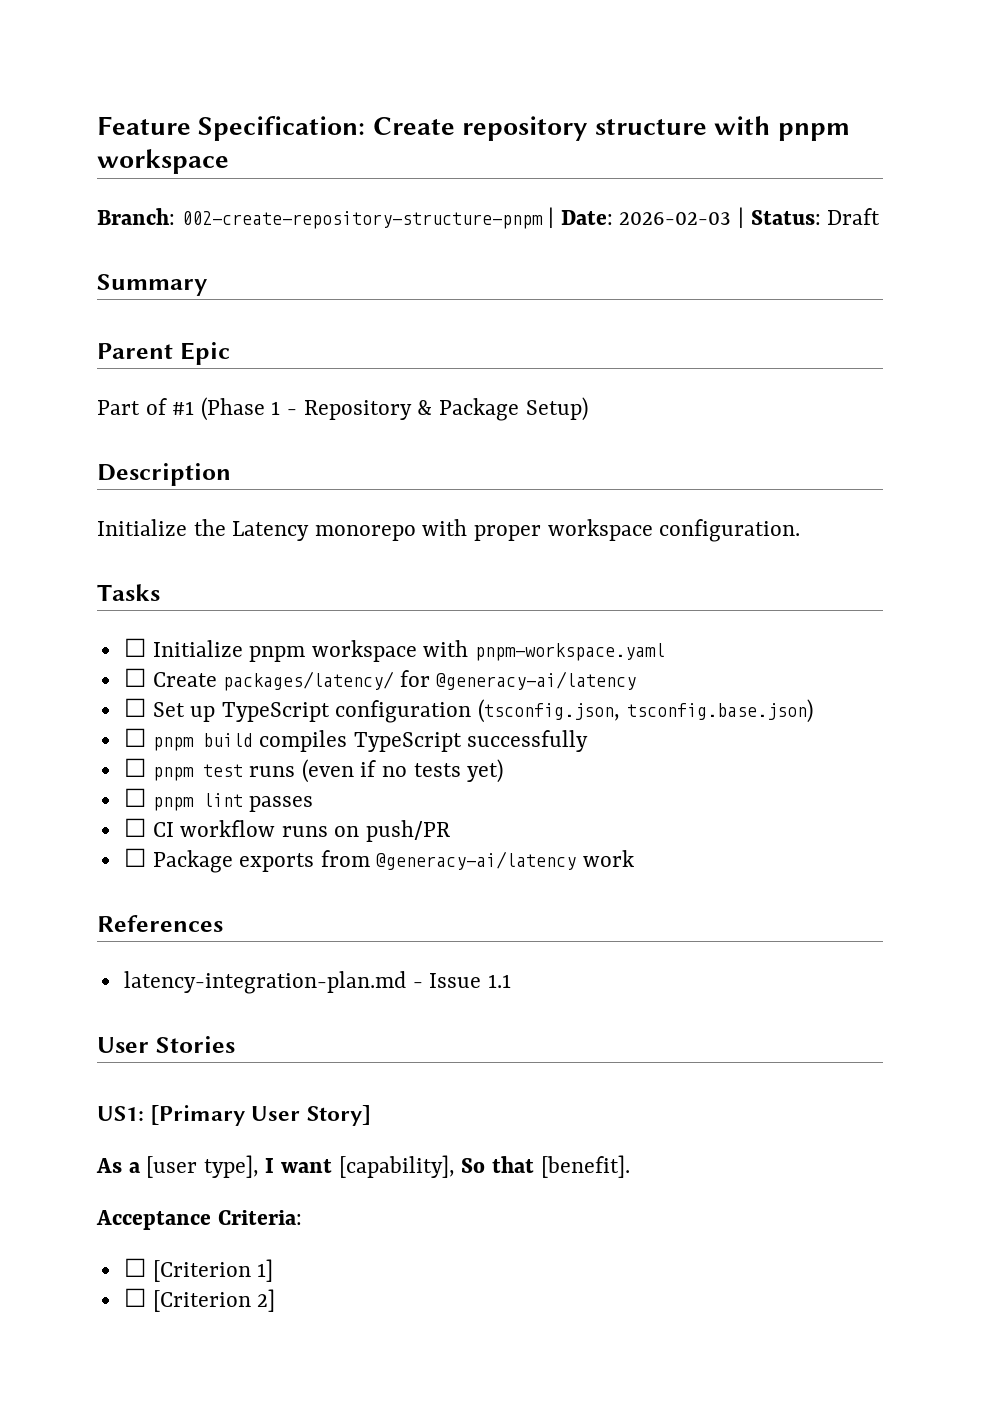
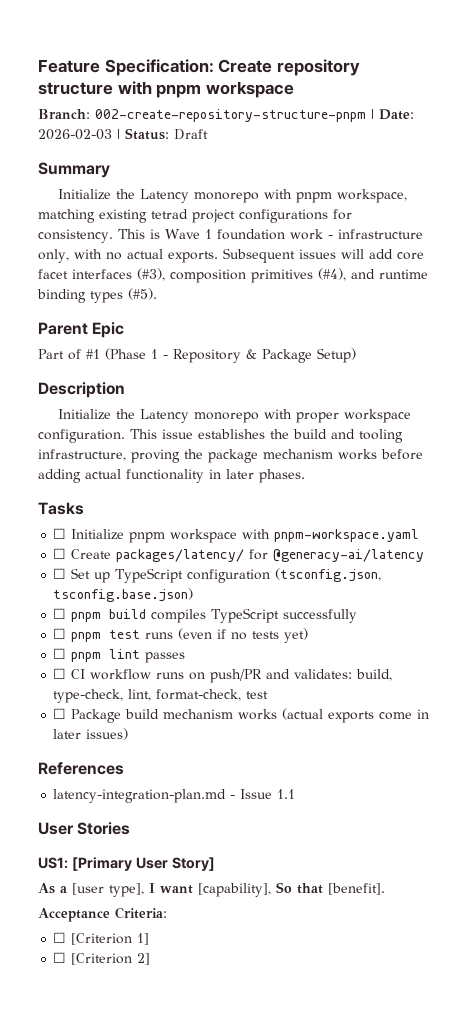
+ Initialize the Latency monorepo with pnpm workspace, matching existing tetrad project configurations for consistency. This is Wave 1 foundation work - infrastructure only, with no actual exports. Subsequent issues will add core facet interfaces (#3), composition primitives (#4), and runtime binding types (#5).
+ This issue establishes the build and tooling infrastructure, proving the package mechanism works before adding actual functionality in later phases.
- ☐ CI workflow runs on push/PR
- ☐ Package exports from @generacy-ai/latency work
+ ☐ CI workflow runs on push/PR and validates: build, type-check, lint, format-check, test
+ ☐ Package build mechanism works (actual exports come in later issues)

